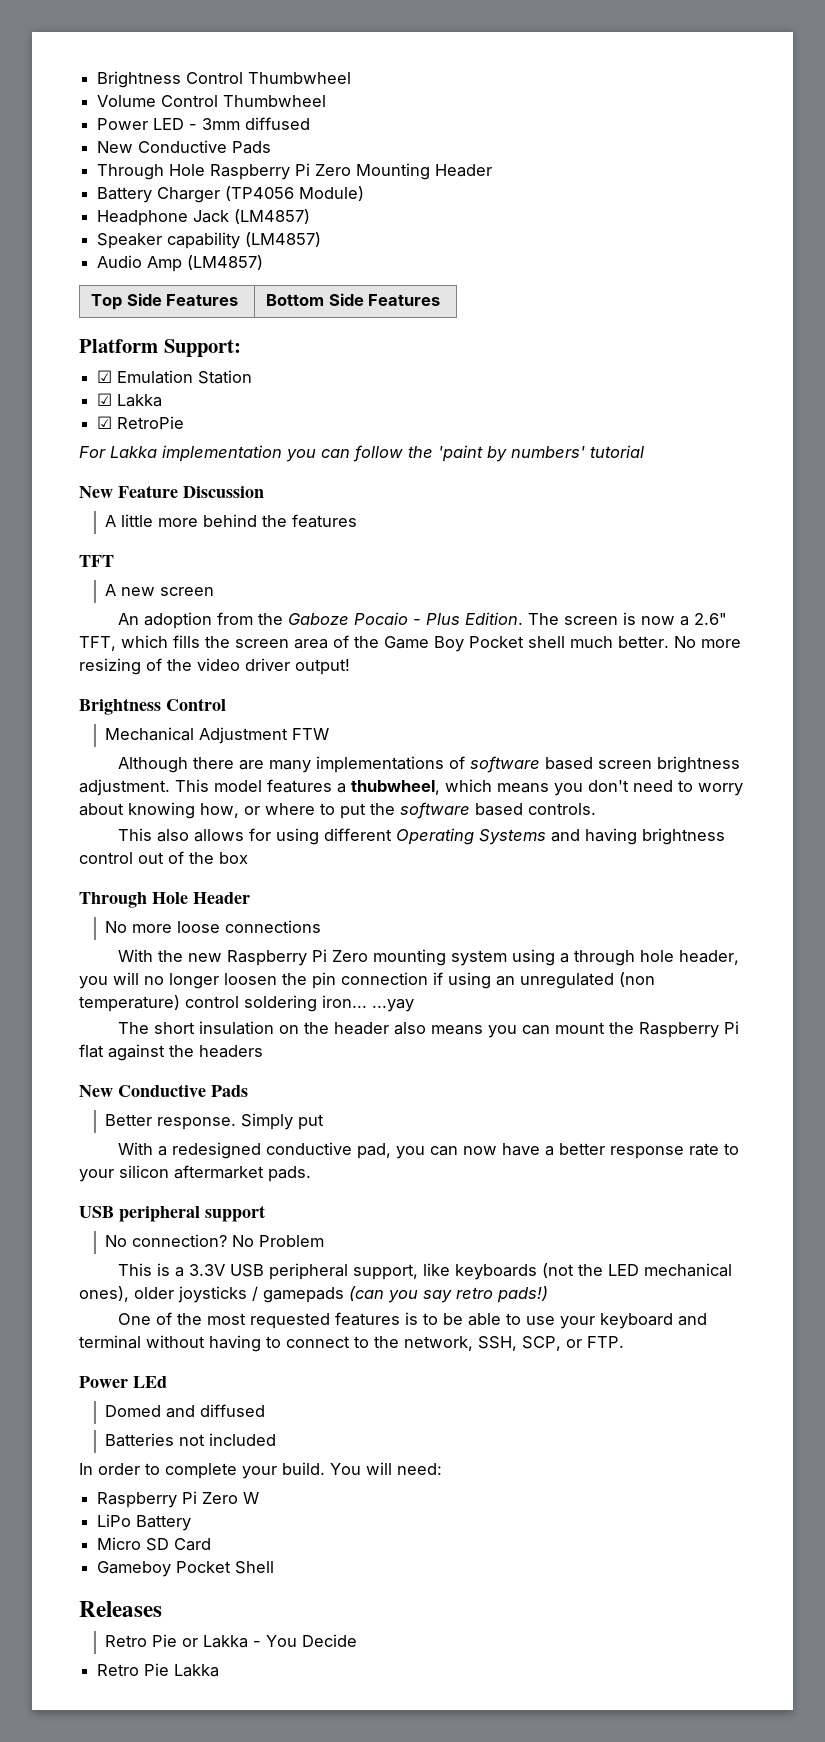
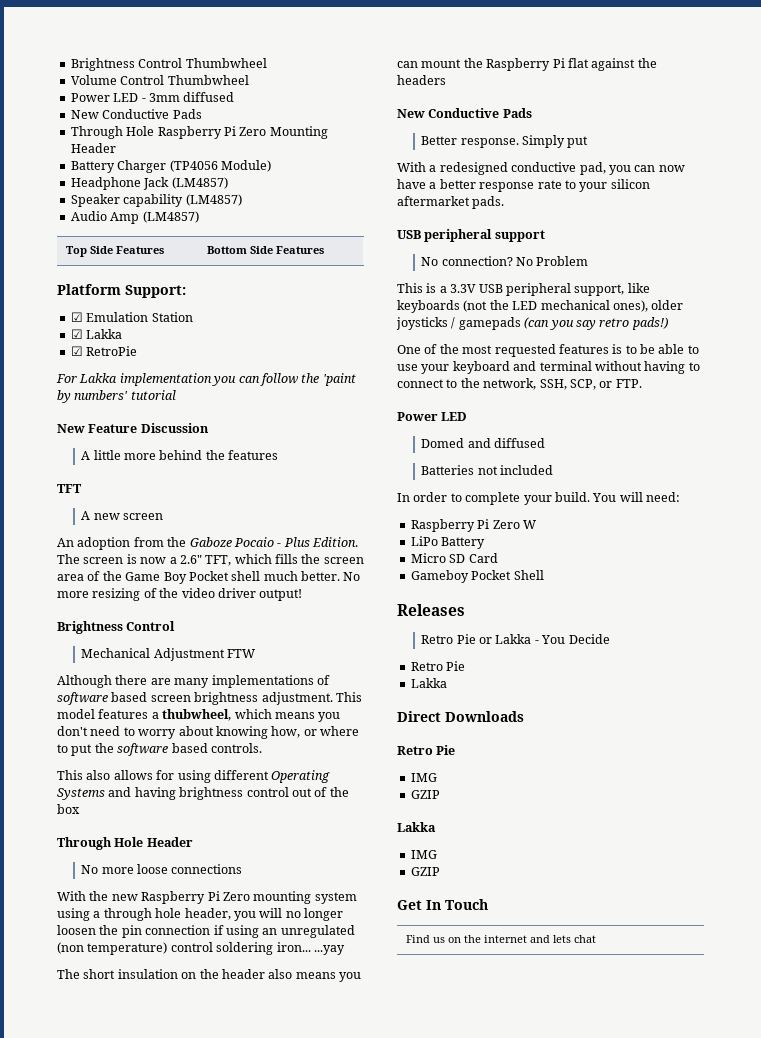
  One of the most requested features is to be able to use your keyboard and terminal without having to connect to the network, SSH, SCP, or FTP.
- Power LEd
+ Power LED
  Retro Pie or Lakka - You Decide
- Retro Pie Lakka
+ Retro Pie
+ Lakka
+ Direct Downloads
+ Retro Pie
+ IMG
+ GZIP
+ Lakka
+ IMG
+ GZIP
+ Get In Touch
+ Find us on the internet and lets chat

